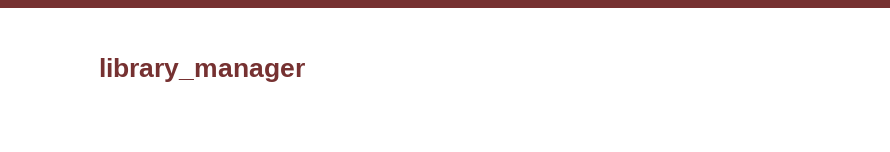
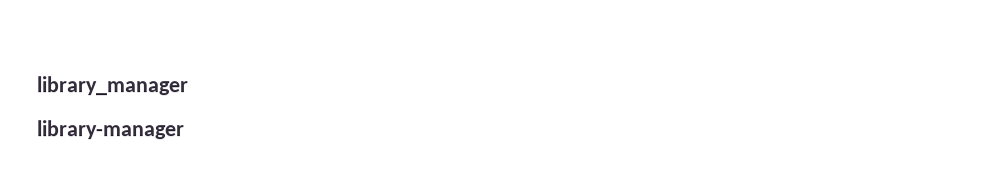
+ library-manager

